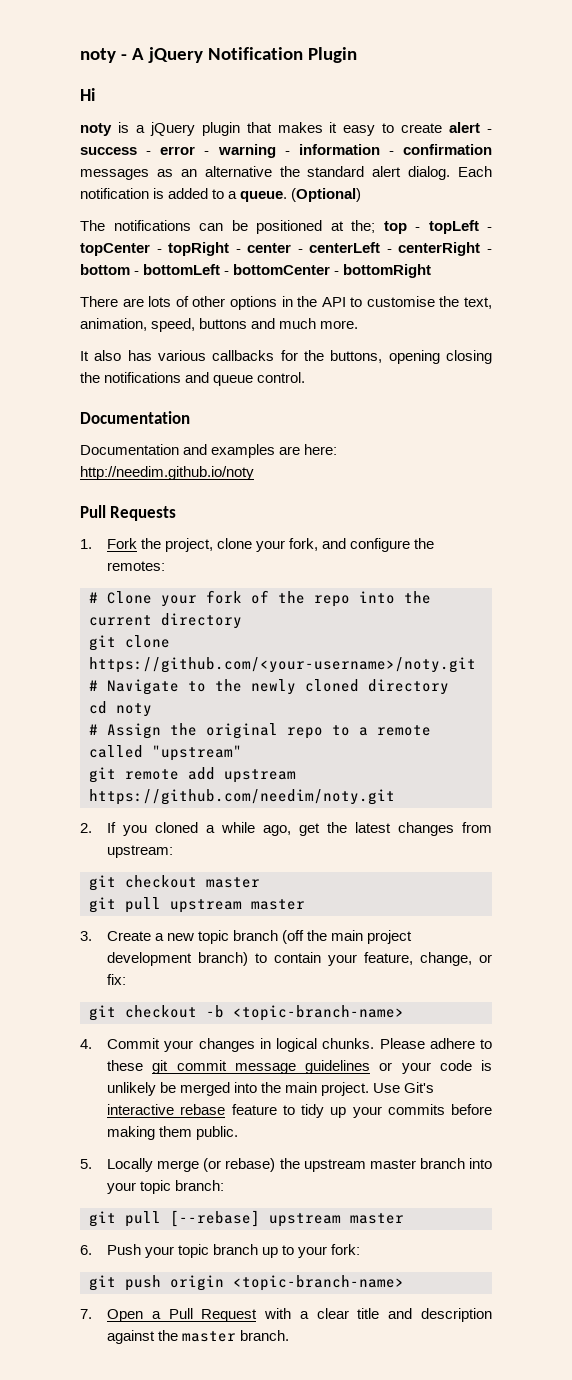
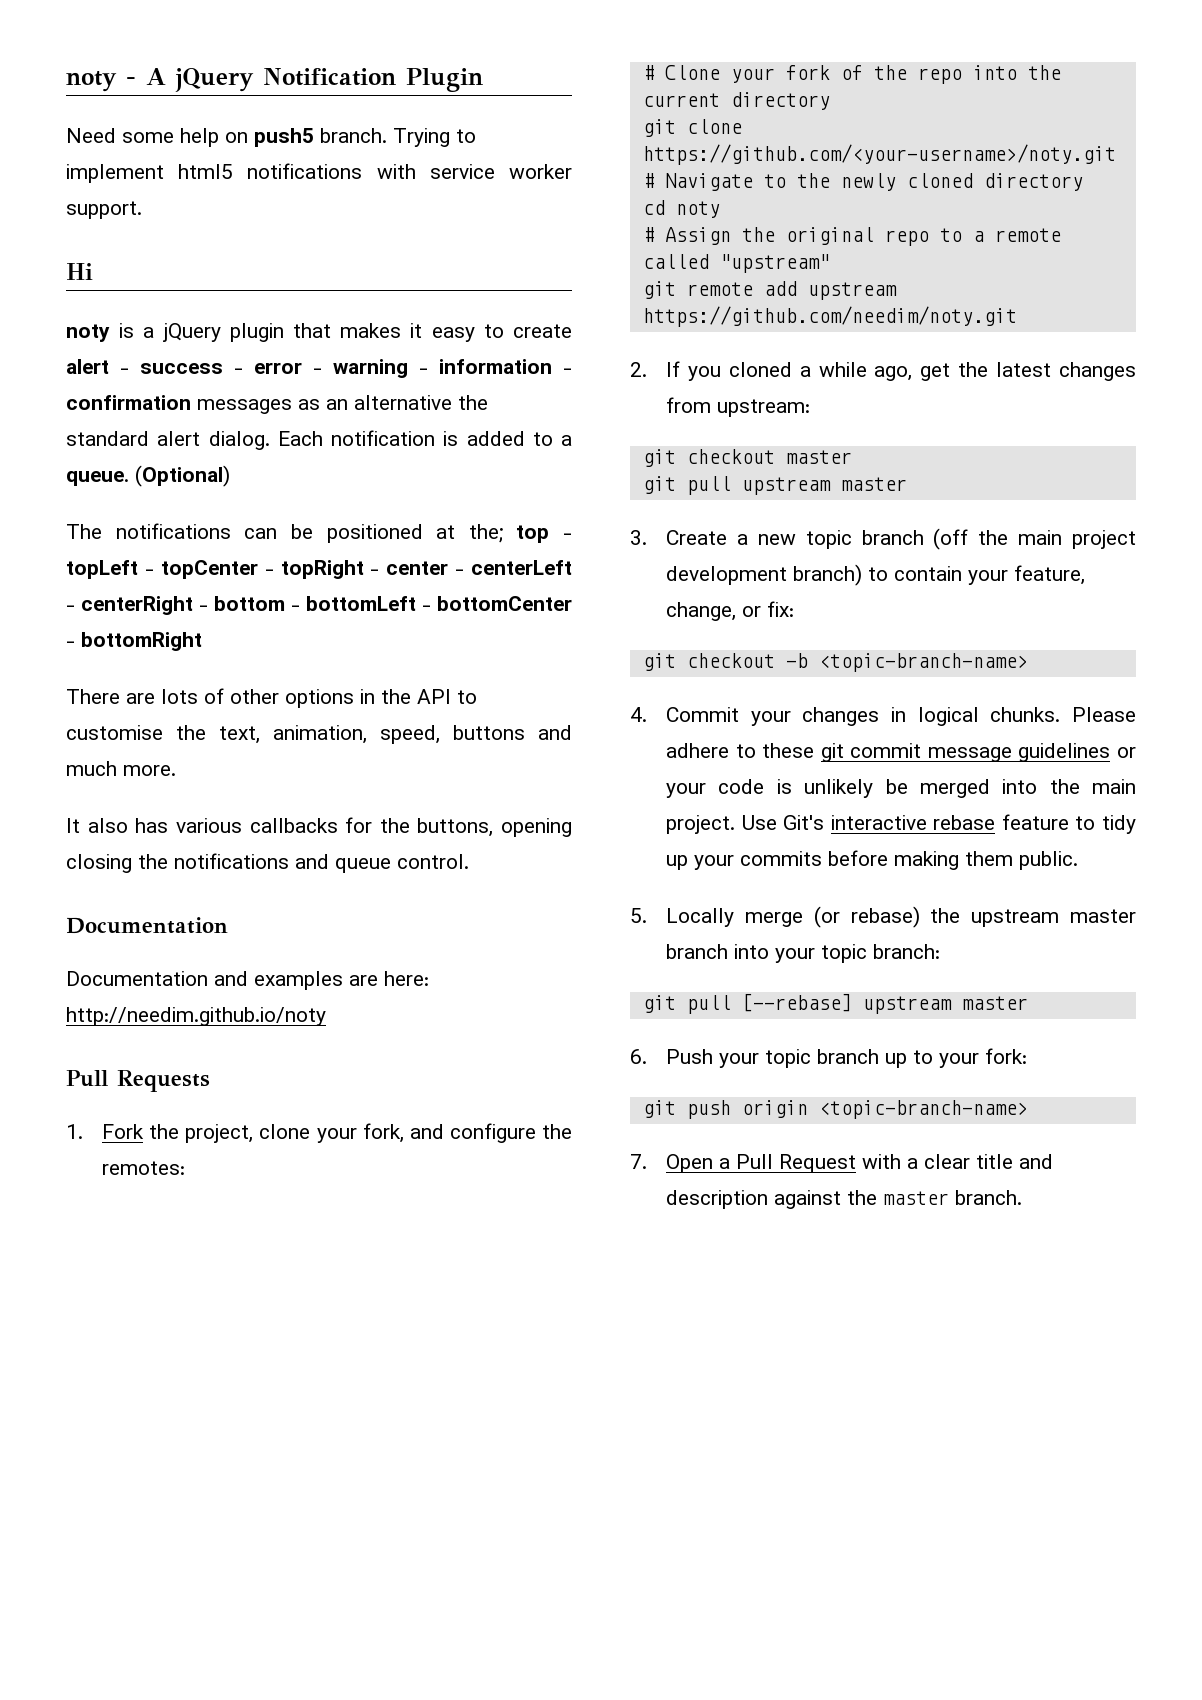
+ Need some help on push5 branch. Trying to implement html5 notifications with service worker support.

